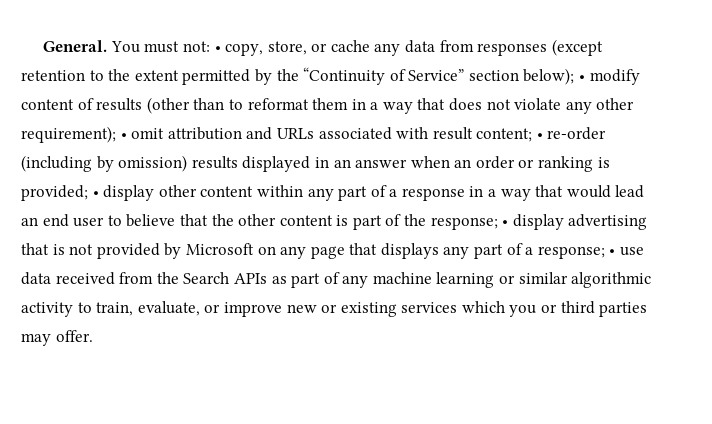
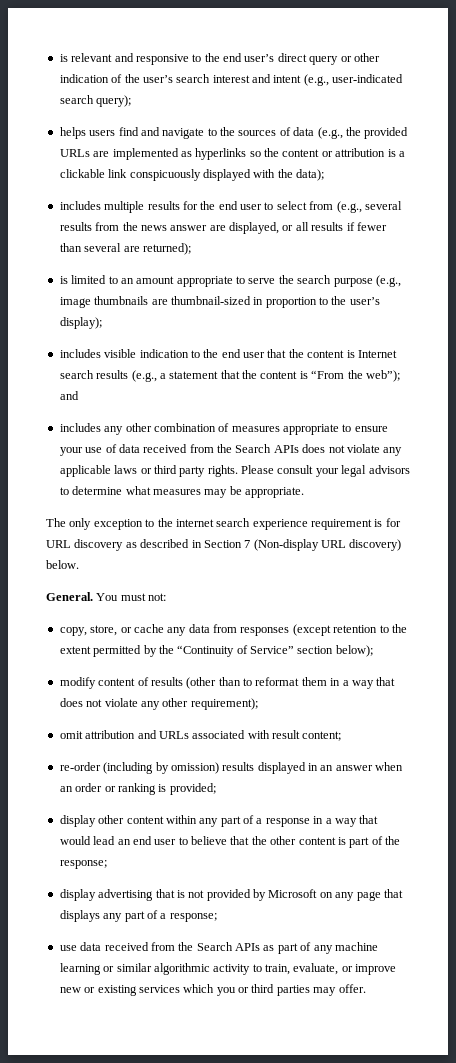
+ is relevant and responsive to the end user’s direct query or other indication of the user’s search interest and intent (e.g., user-indicated search query);
+ helps users find and navigate to the sources of data (e.g., the provided URLs are implemented as hyperlinks so the content or attribution is a clickable link conspicuously displayed with the data);
+ includes multiple results for the end user to select from (e.g., several results from the news answer are displayed, or all results if fewer than several are returned);
+ is limited to an amount appropriate to serve the search purpose (e.g., image thumbnails are thumbnail-sized in proportion to the user’s display);
+ includes visible indication to the end user that the content is Internet search results (e.g., a statement that the content is “From the web”); and
+ includes any other combination of measures appropriate to ensure your use of data received from the Search APIs does not violate any applicable laws or third party rights. Please consult your legal advisors to determine what measures may be appropriate.
+ The only exception to the internet search experience requirement is for URL discovery as described in Section 7 (Non-display URL discovery) below.
- You must not: • copy, store, or cache any data from responses (except retention to the extent permitted by the “Continuity of Service” section below); • modify content of results (other than to reformat them in a way that does not violate any other requirement); • omit attribution and URLs associated with result content; • re-order (including by omission) results displayed in an answer when an order or ranking is provided; • display other content within any part of a response in a way that would lead an end user to believe that the other content is part of the response; • display advertising that is not provided by Microsoft on any page that displays any part of a response; • use data received from the Search APIs as part of any machine learning or similar algorithmic activity to train, evaluate, or improve new or existing services which you or third parties may offer.
+ You must not:
+ copy, store, or cache any data from responses (except retention to the extent permitted by the “Continuity of Service” section below);
+ modify content of results (other than to reformat them in a way that does not violate any other requirement);
+ omit attribution and URLs associated with result content;
+ re-order (including by omission) results displayed in an answer when an order or ranking is provided;
+ display other content within any part of a response in a way that would lead an end user to believe that the other content is part of the response;
+ display advertising that is not provided by Microsoft on any page that displays any part of a response;
+ use data received from the Search APIs as part of any machine learning or similar algorithmic activity to train, evaluate, or improve new or existing services which you or third parties may offer.

